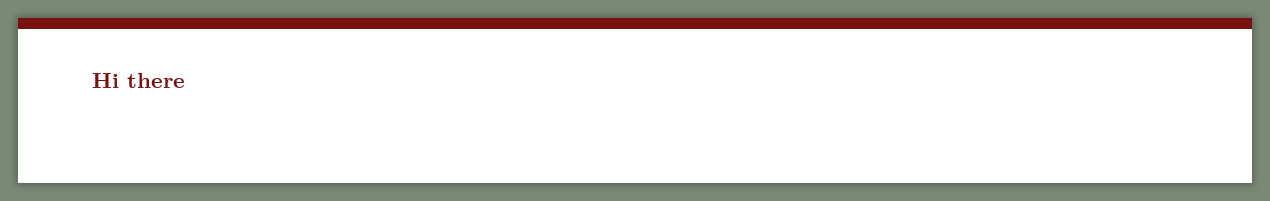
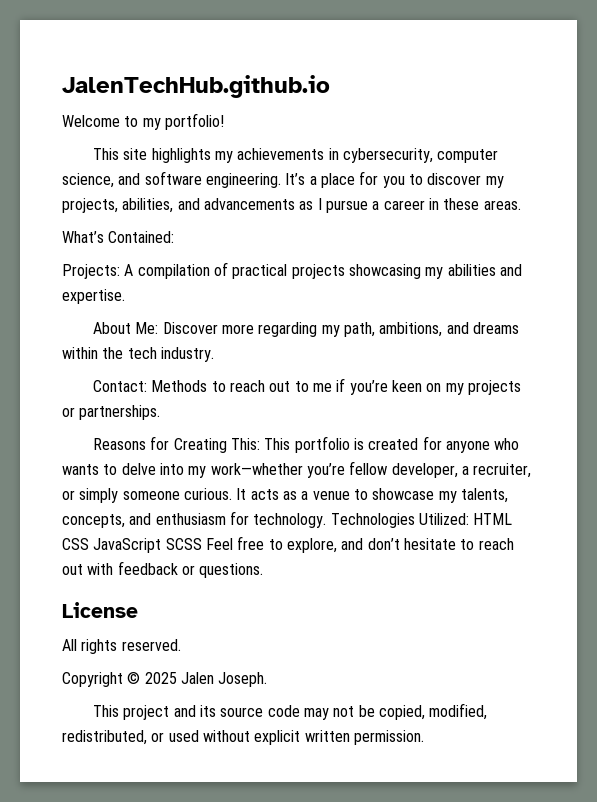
- Hi there
+ JalenTechHub.github.io
+ Welcome to my portfolio!
+ This site highlights my achievements in cybersecurity, computer science, and software engineering. It’s a place for you to discover my projects, abilities, and advancements as I pursue a career in these areas.
+ What’s Contained:
+ Projects: A compilation of practical projects showcasing my abilities and expertise.
+ About Me: Discover more regarding my path, ambitions, and dreams within the tech industry.
+ Contact: Methods to reach out to me if you’re keen on my projects or partnerships.
+ Reasons for Creating This: This portfolio is created for anyone who wants to delve into my work—whether you’re fellow developer, a recruiter, or simply someone curious. It acts as a venue to showcase my talents, concepts, and enthusiasm for technology. Technologies Utilized: HTML CSS JavaScript SCSS Feel free to explore, and don’t hesitate to reach out with feedback or questions.
+ License
+ All rights reserved.
+ Copyright © 2025 Jalen Joseph.
+ This project and its source code may not be copied, modified, redistributed, or used without explicit written permission.

